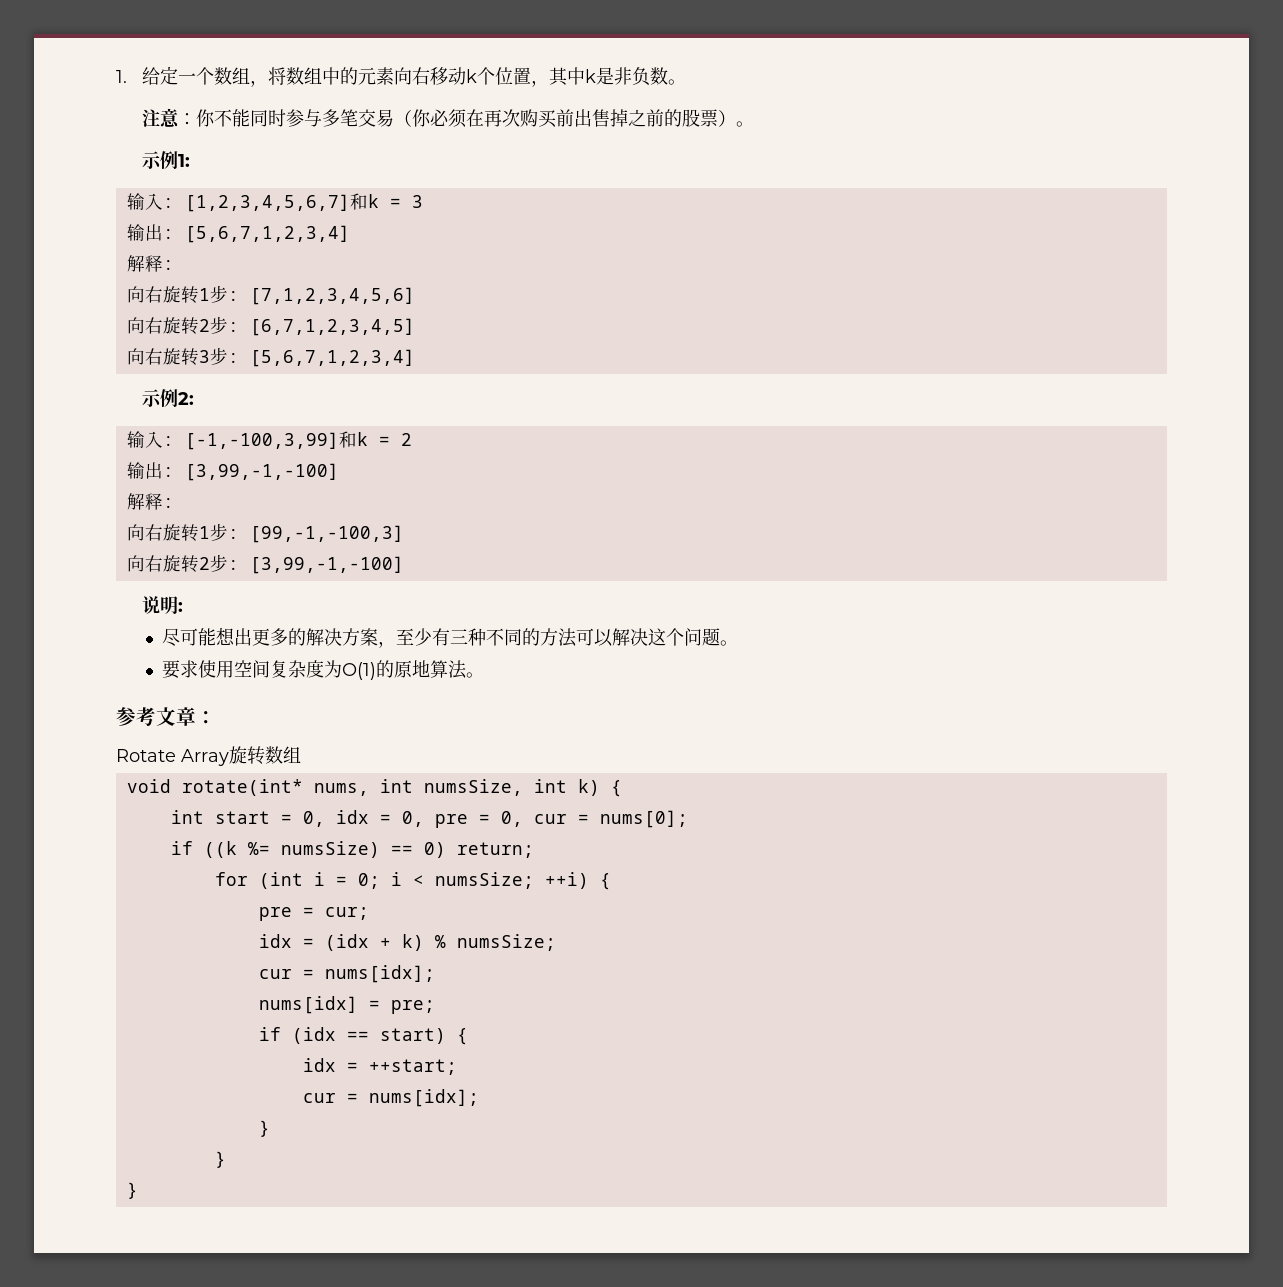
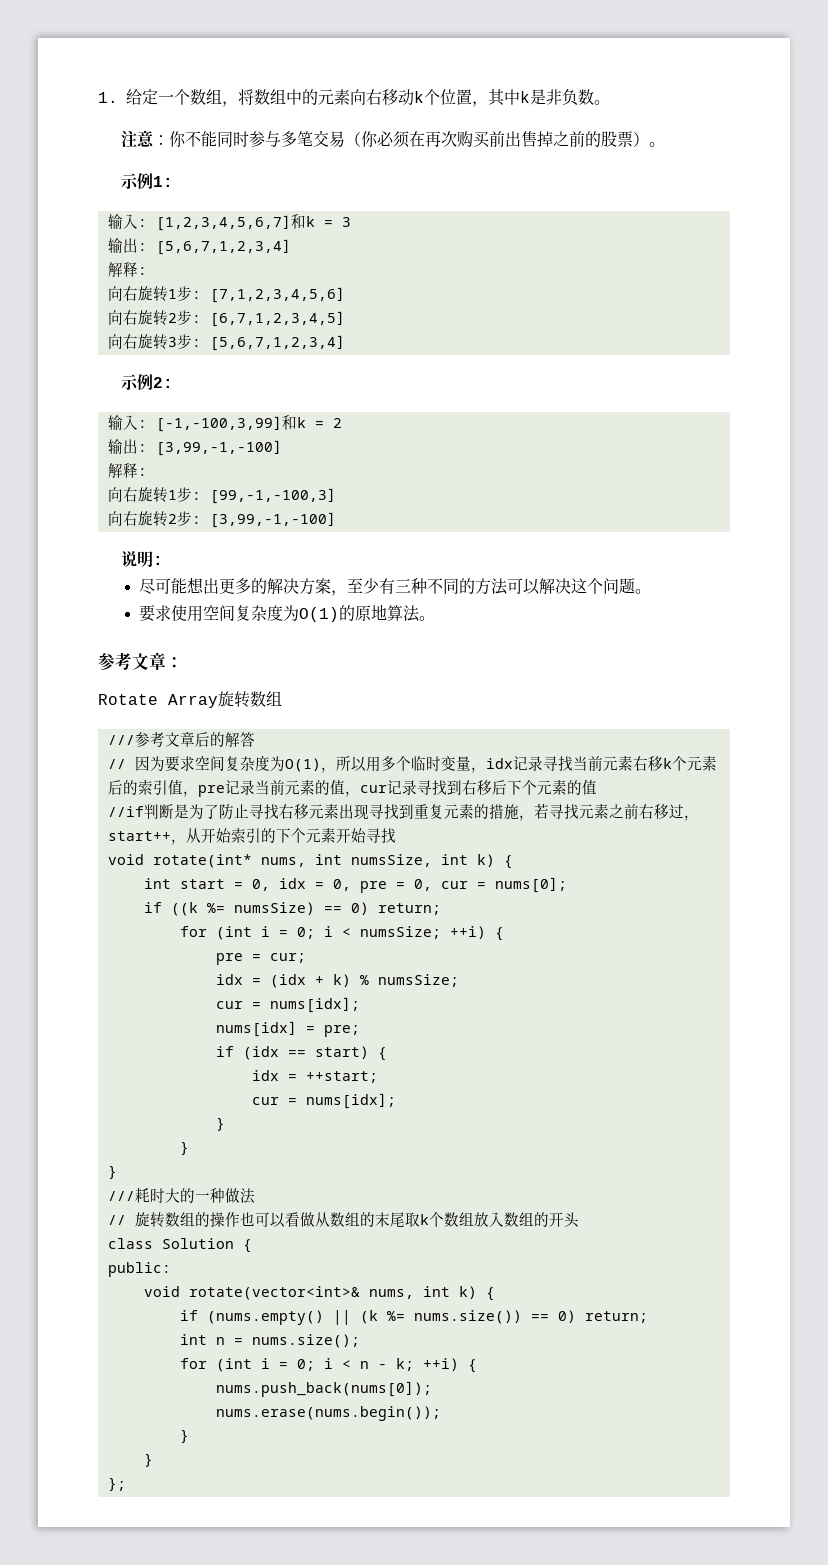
+ ///参考文章后的解答
+ // 因为要求空间复杂度为O(1)，所以用多个临时变量，idx记录寻找当前元素右移k个元素后的索引值，pre记录当前元素的值，cur记录寻找到右移后下个元素的值
+ //if判断是为了防止寻找右移元素出现寻找到重复元素的措施，若寻找元素之前右移过，start++，从开始索引的下个元素开始寻找
+ ///耗时大的一种做法
+ // 旋转数组的操作也可以看做从数组的末尾取k个数组放入数组的开头
+ class Solution {
+ public:
+ void rotate(vector<int>& nums, int k) {
+ if (nums.empty() || (k %= nums.size()) == 0) return;
+ int n = nums.size();
+ for (int i = 0; i < n - k; ++i) {
+ nums.push_back(nums[0]);
+ nums.erase(nums.begin());
+ }
+ }
+ };

